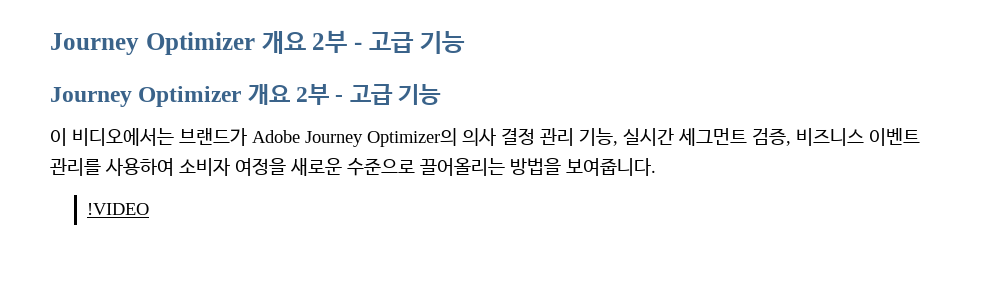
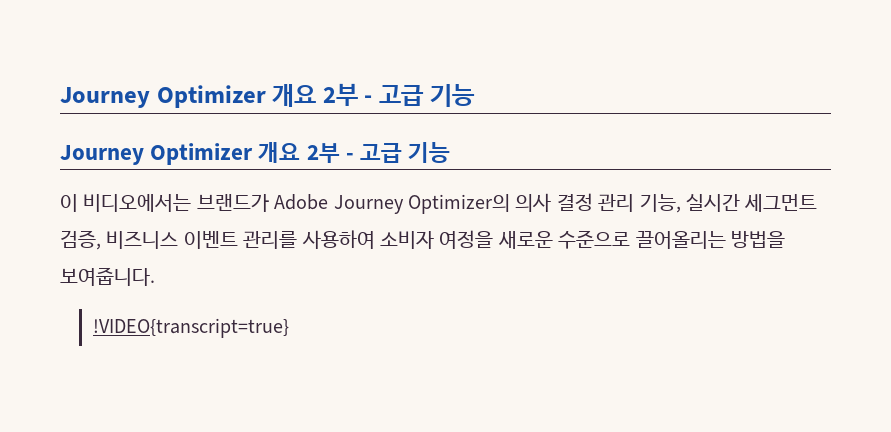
- !VIDEO
+ !VIDEO{transcript=true}

